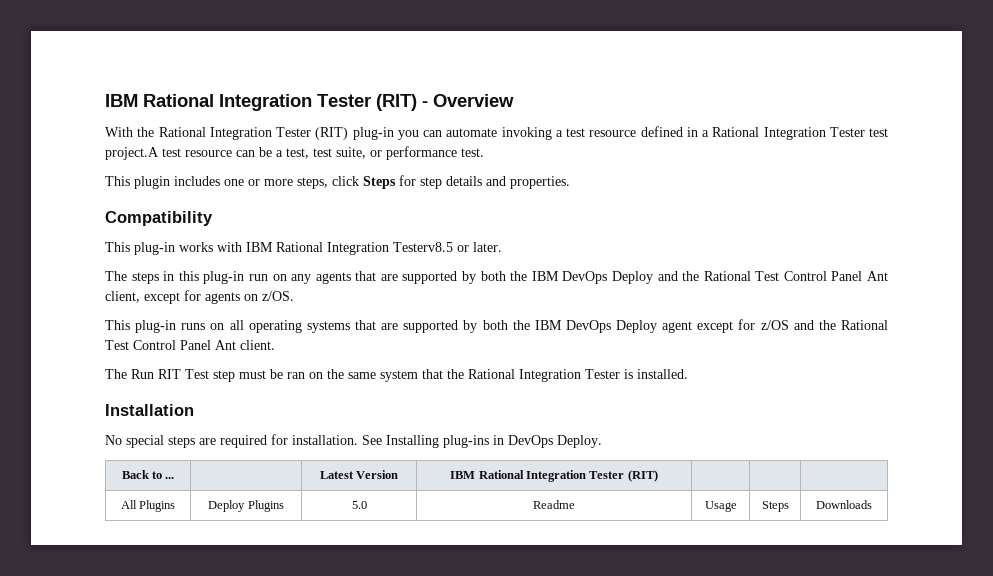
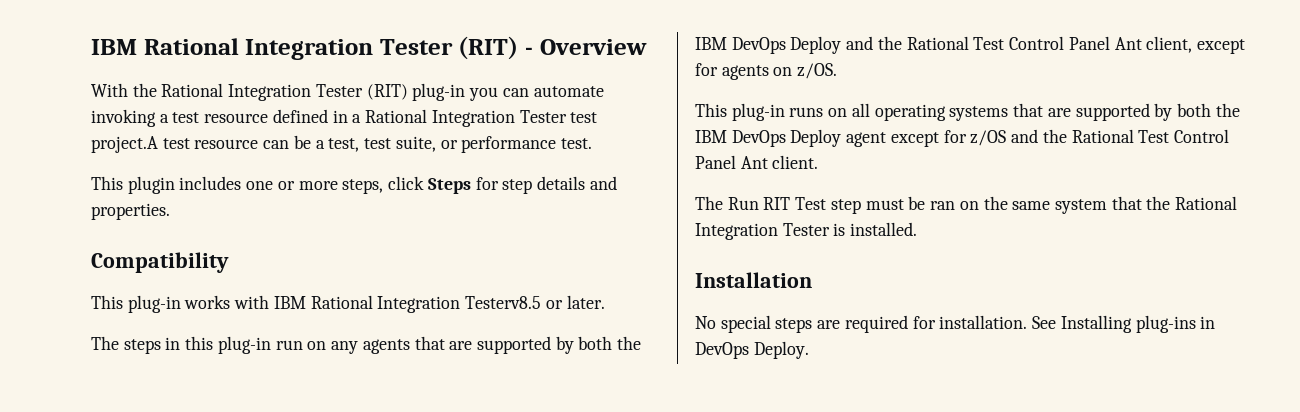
- Back to ... | | Latest Version | IBM Rational Integration Tester (RIT) | | |
- All Plugins | Deploy Plugins | 5.0 | Readme | Usage | Steps | Downloads

